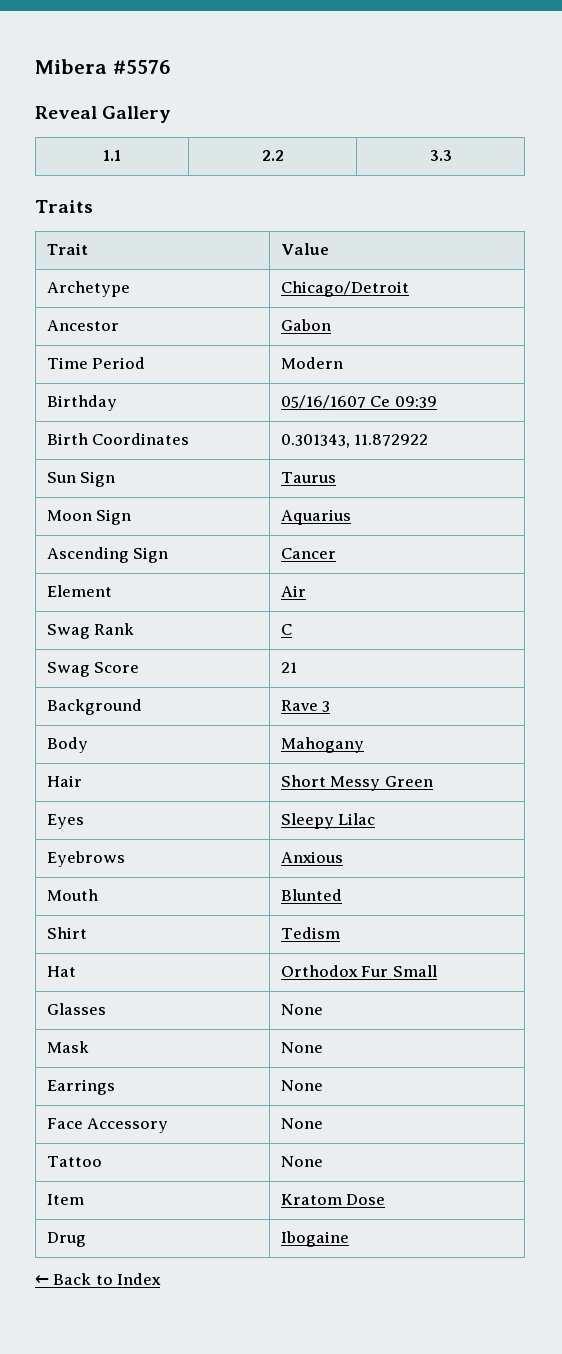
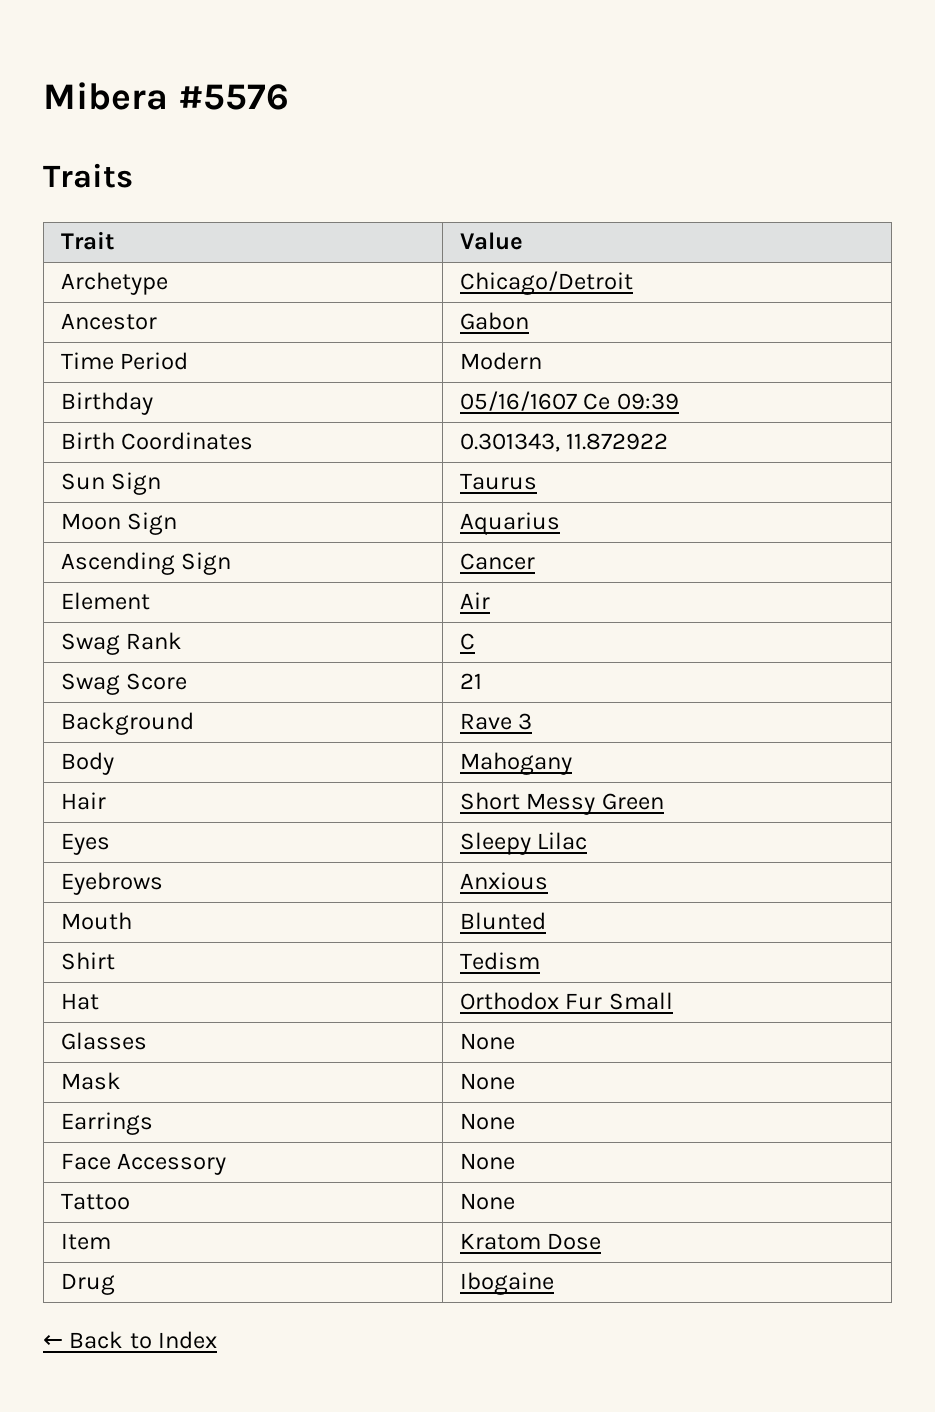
- Reveal Gallery
- 1.1 | 2.2 | 3.3

